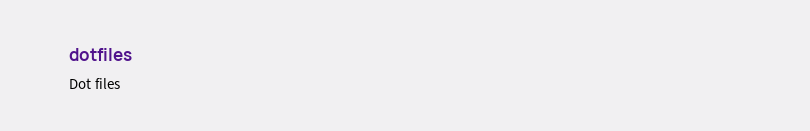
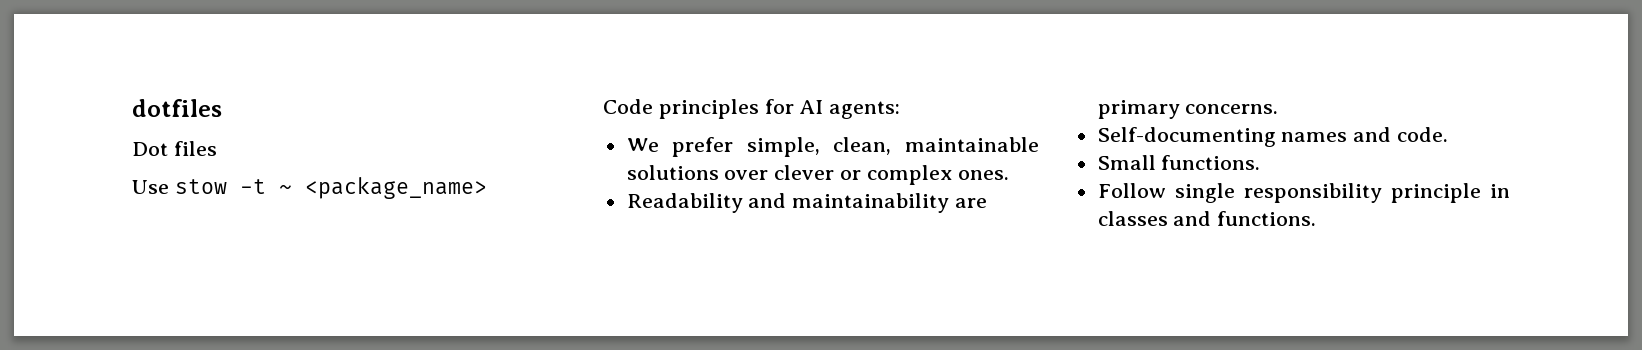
+ Use stow -t ~ <package_name>
+ Code principles for AI agents:
+ We prefer simple, clean, maintainable solutions over clever or complex ones.
+ Readability and maintainability are primary concerns.
+ Self-documenting names and code.
+ Small functions.
+ Follow single responsibility principle in classes and functions.

